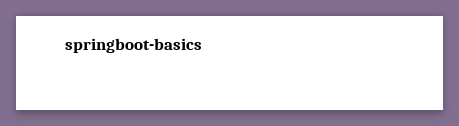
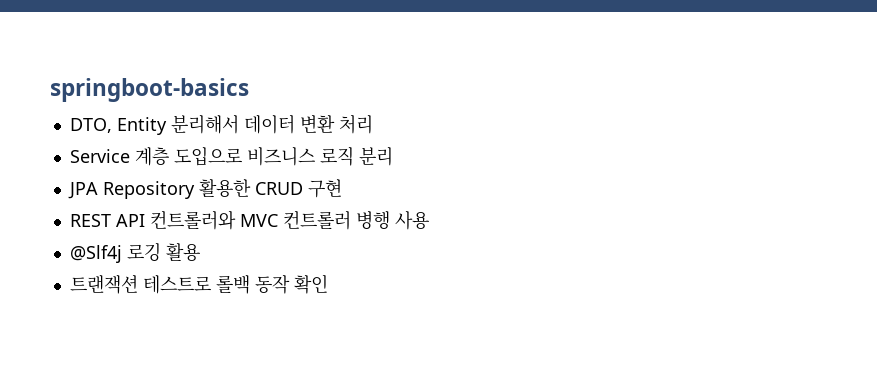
+ DTO, Entity 분리해서 데이터 변환 처리
+ Service 계층 도입으로 비즈니스 로직 분리
+ JPA Repository 활용한 CRUD 구현
+ REST API 컨트롤러와 MVC 컨트롤러 병행 사용
+ @Slf4j 로깅 활용
+ 트랜잭션 테스트로 롤백 동작 확인

